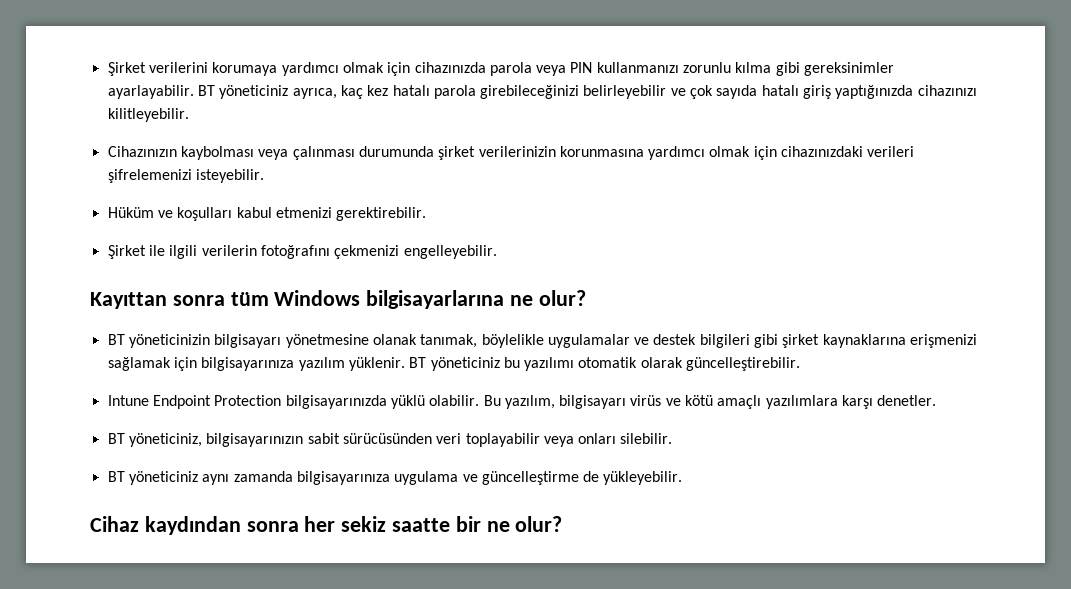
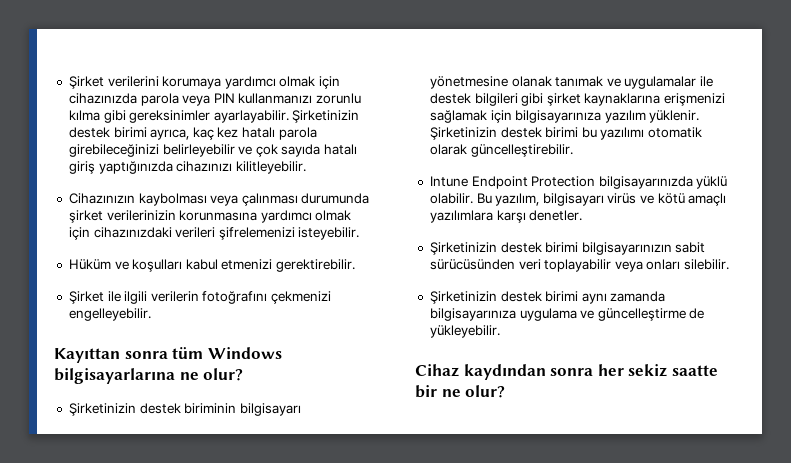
- BT yöneticiniz ayrıca, kaç kez hatalı parola girebileceğinizi belirleyebilir ve çok sayıda hatalı giriş yaptığınızda cihazınızı kilitleyebilir.
+ Şirketinizin destek birimi ayrıca, kaç kez hatalı parola girebileceğinizi belirleyebilir ve çok sayıda hatalı giriş yaptığınızda cihazınızı kilitleyebilir.
- BT yöneticinizin bilgisayarı yönetmesine olanak tanımak, böylelikle uygulamalar ve destek bilgileri gibi şirket kaynaklarına erişmenizi sağlamak için bilgisayarınıza yazılım yüklenir.
+ Şirketinizin destek biriminin bilgisayarı yönetmesine olanak tanımak ve uygulamalar ile destek bilgileri gibi şirket kaynaklarına erişmenizi sağlamak için bilgisayarınıza yazılım yüklenir.
- BT yöneticiniz bu yazılımı otomatik olarak güncelleştirebilir.
+ Şirketinizin destek birimi bu yazılımı otomatik olarak güncelleştirebilir.
- BT yöneticiniz, bilgisayarınızın sabit sürücüsünden veri toplayabilir veya onları silebilir.
+ Şirketinizin destek birimi bilgisayarınızın sabit sürücüsünden veri toplayabilir veya onları silebilir.
- BT yöneticiniz aynı zamanda bilgisayarınıza uygulama ve güncelleştirme de yükleyebilir.
+ Şirketinizin destek birimi aynı zamanda bilgisayarınıza uygulama ve güncelleştirme de yükleyebilir.

